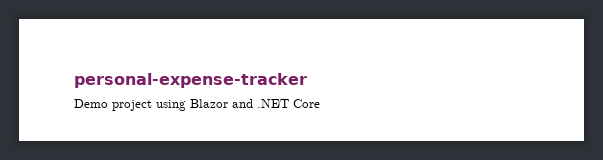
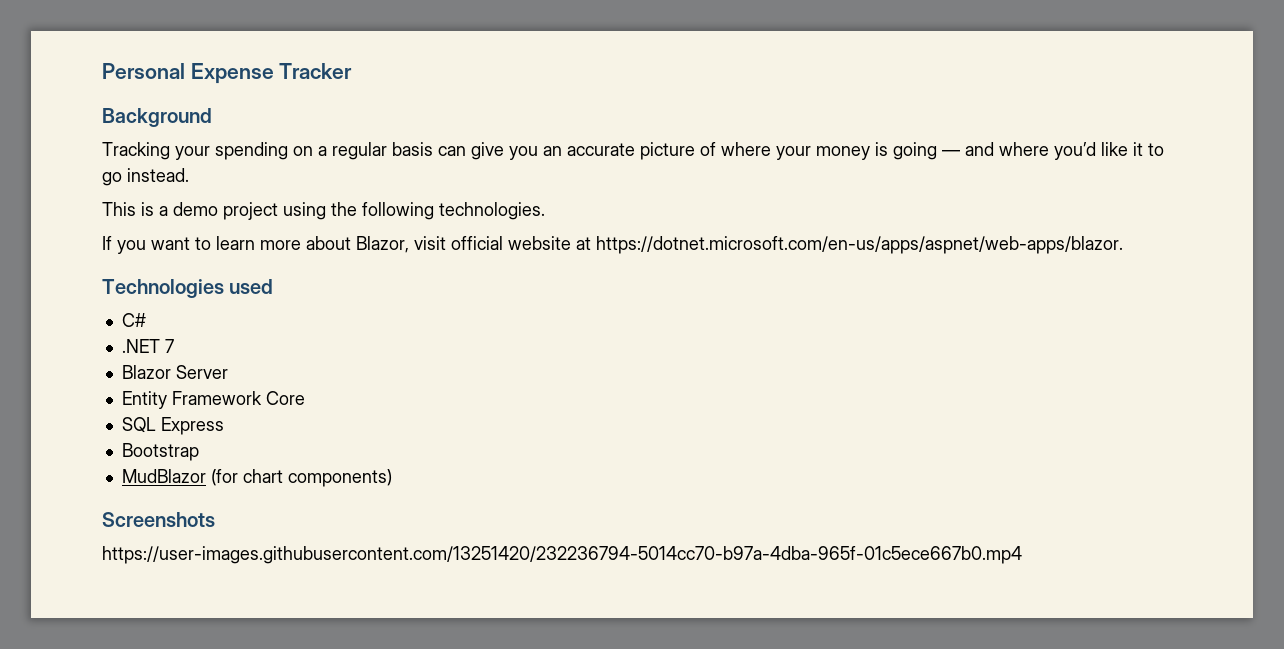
- personal-expense-tracker
- Demo project using Blazor and .NET Core
+ Personal Expense Tracker
+ Background
+ Tracking your spending on a regular basis can give you an accurate picture of where your money is going — and where you’d like it to go instead.
+ This is a demo project using the following technologies.
+ If you want to learn more about Blazor, visit official website at https://dotnet.microsoft.com/en-us/apps/aspnet/web-apps/blazor.
+ Technologies used
+ C#
+ .NET 7
+ Blazor Server
+ Entity Framework Core
+ SQL Express
+ Bootstrap
+ MudBlazor (for chart components)
+ Screenshots
+ https://user-images.githubusercontent.com/13251420/232236794-5014cc70-b97a-4dba-965f-01c5ece667b0.mp4

